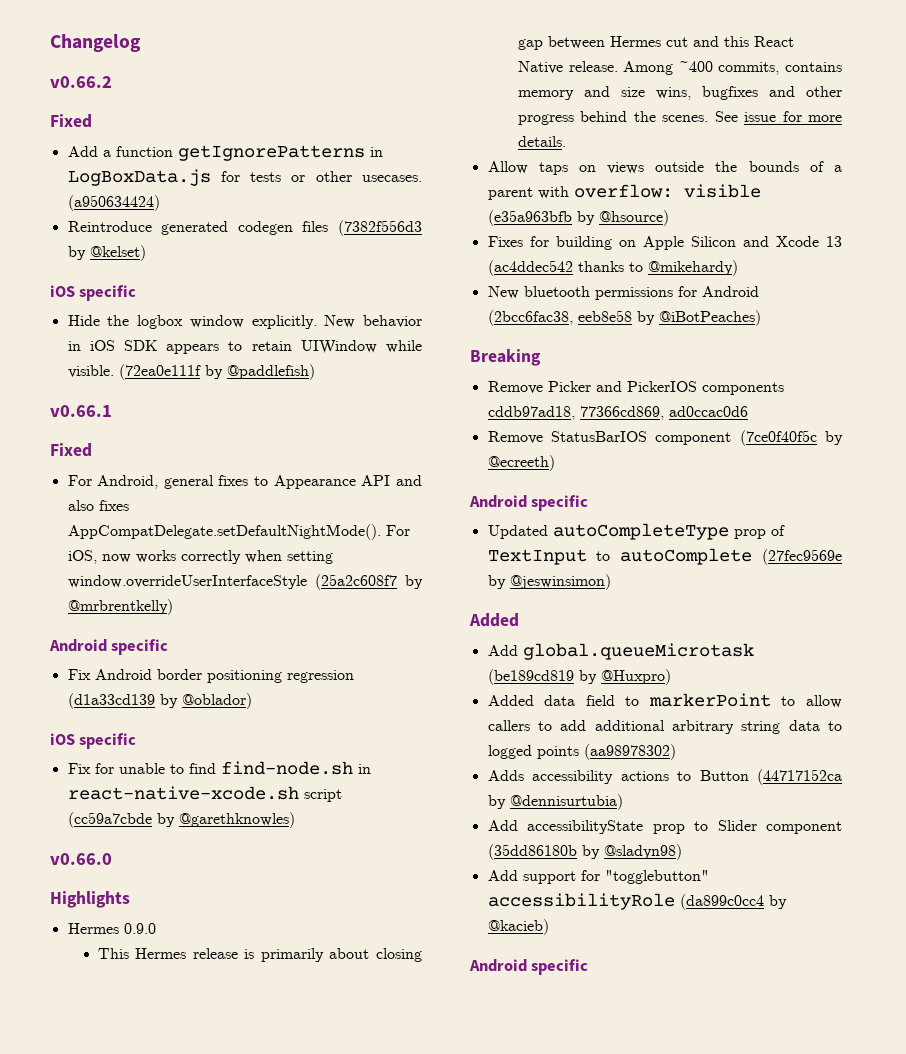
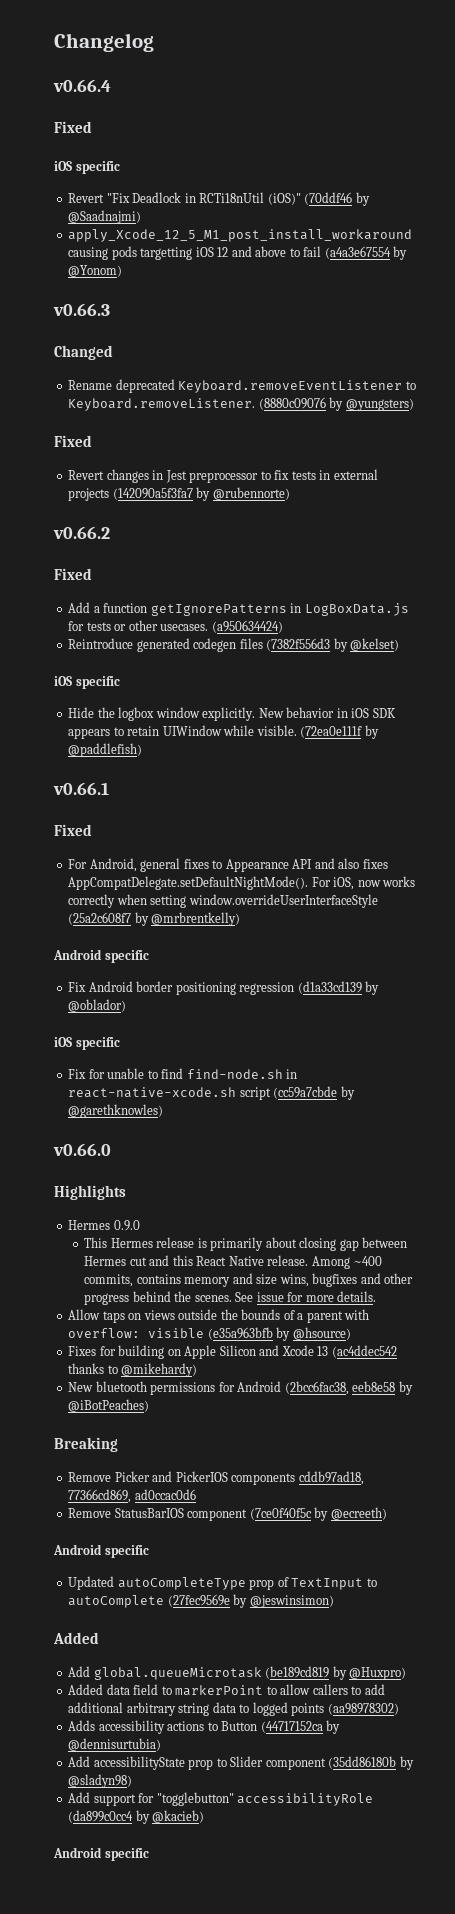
+ v0.66.4
+ Fixed
+ iOS specific
+ Revert "Fix Deadlock in RCTi18nUtil (iOS)" (70ddf46 by @Saadnajmi)
+ apply_Xcode_12_5_M1_post_install_workaround causing pods targetting iOS 12 and above to fail (a4a3e67554 by @Yonom)
+ v0.66.3
+ Changed
+ Rename deprecated Keyboard.removeEventListener to Keyboard.removeListener. (8880c09076 by @yungsters)
+ Fixed
+ Revert changes in Jest preprocessor to fix tests in external projects (142090a5f3fa7 by @rubennorte)

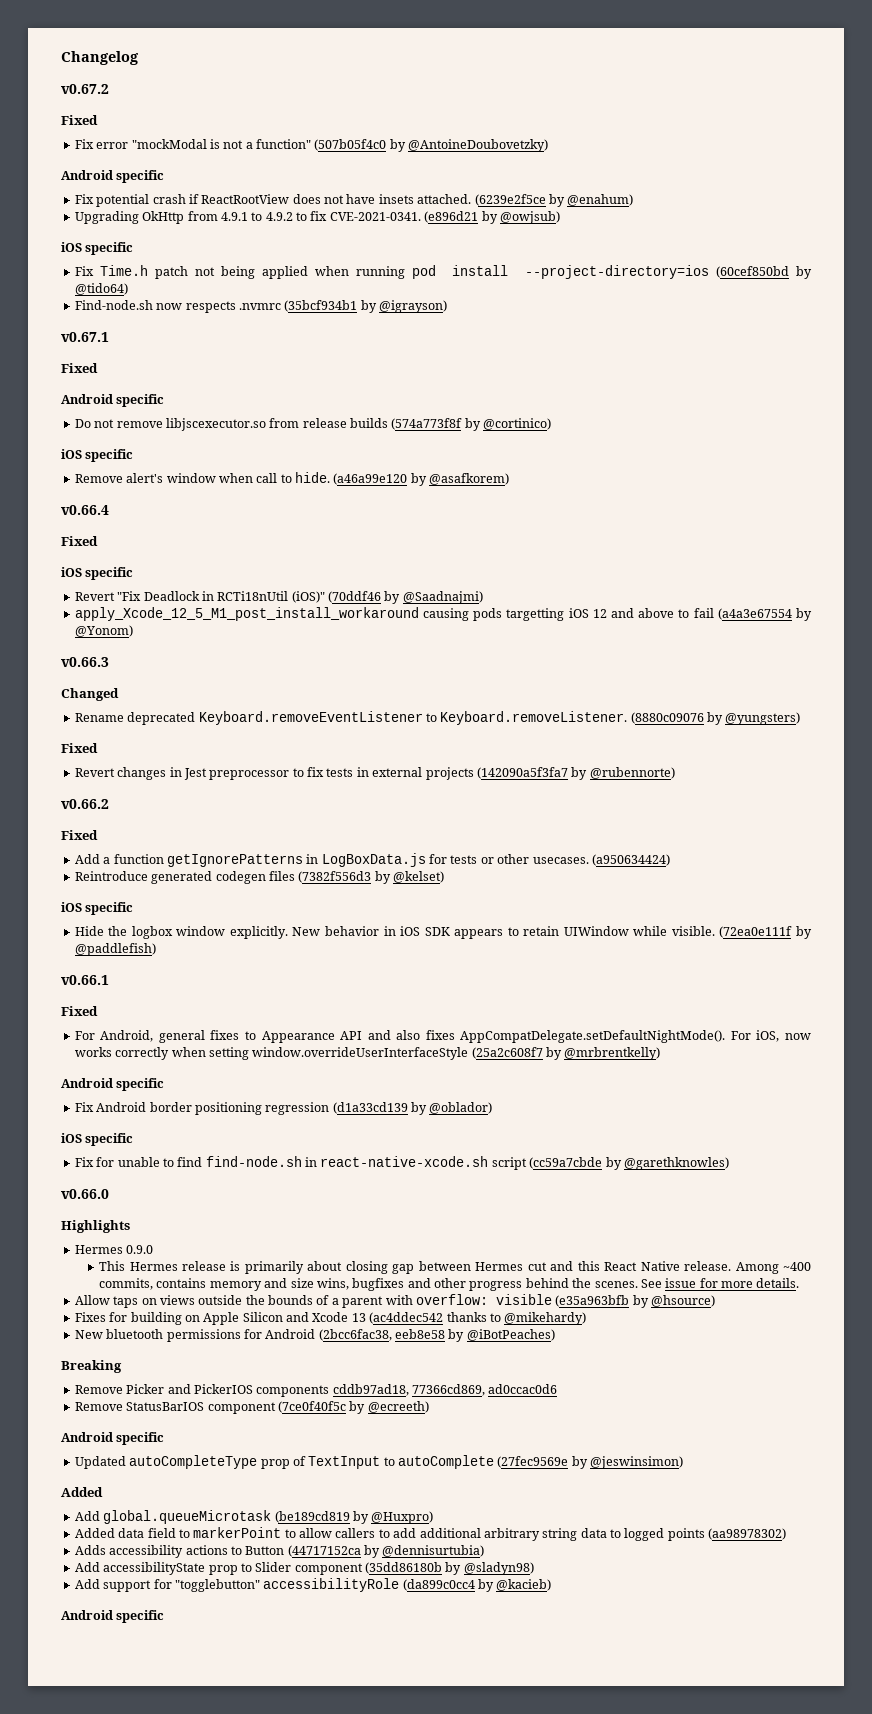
+ v0.67.2
+ Fixed
+ Fix error "mockModal is not a function" (507b05f4c0 by @AntoineDoubovetzky)
+ Android specific
+ Fix potential crash if ReactRootView does not have insets attached. (6239e2f5ce by @enahum)
+ Upgrading OkHttp from 4.9.1 to 4.9.2 to fix CVE-2021-0341. (e896d21 by @owjsub)
+ iOS specific
+ Fix Time.h patch not being applied when running pod install --project-directory=ios (60cef850bd by @tido64)
+ Find-node.sh now respects .nvmrc (35bcf934b1 by @igrayson)
+ v0.67.1
+ Fixed
+ Android specific
+ Do not remove libjscexecutor.so from release builds (574a773f8f by @cortinico)
+ iOS specific
+ Remove alert's window when call to hide. (a46a99e120 by @asafkorem)

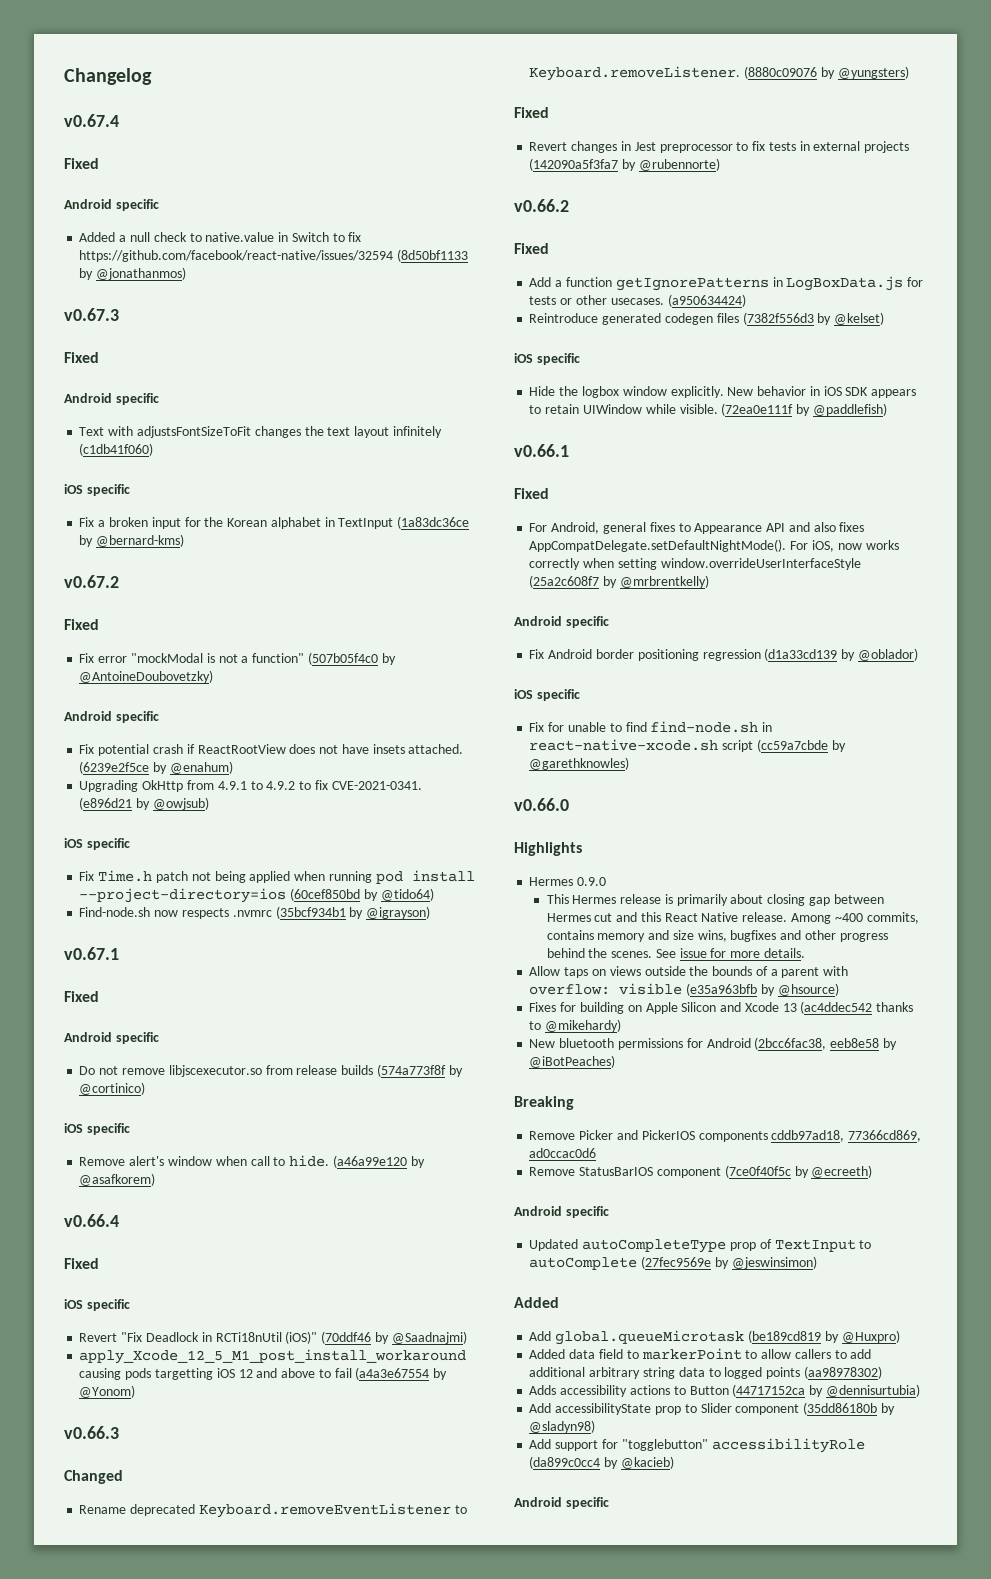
+ v0.67.4
+ Fixed
+ Android specific
+ Added a null check to native.value in Switch to fix https://github.com/facebook/react-native/issues/32594 (8d50bf1133 by @jonathanmos)
+ v0.67.3
+ Fixed
+ Android specific
+ Text with adjustsFontSizeToFit changes the text layout infinitely (c1db41f060)
+ iOS specific
+ Fix a broken input for the Korean alphabet in TextInput (1a83dc36ce by @bernard-kms)

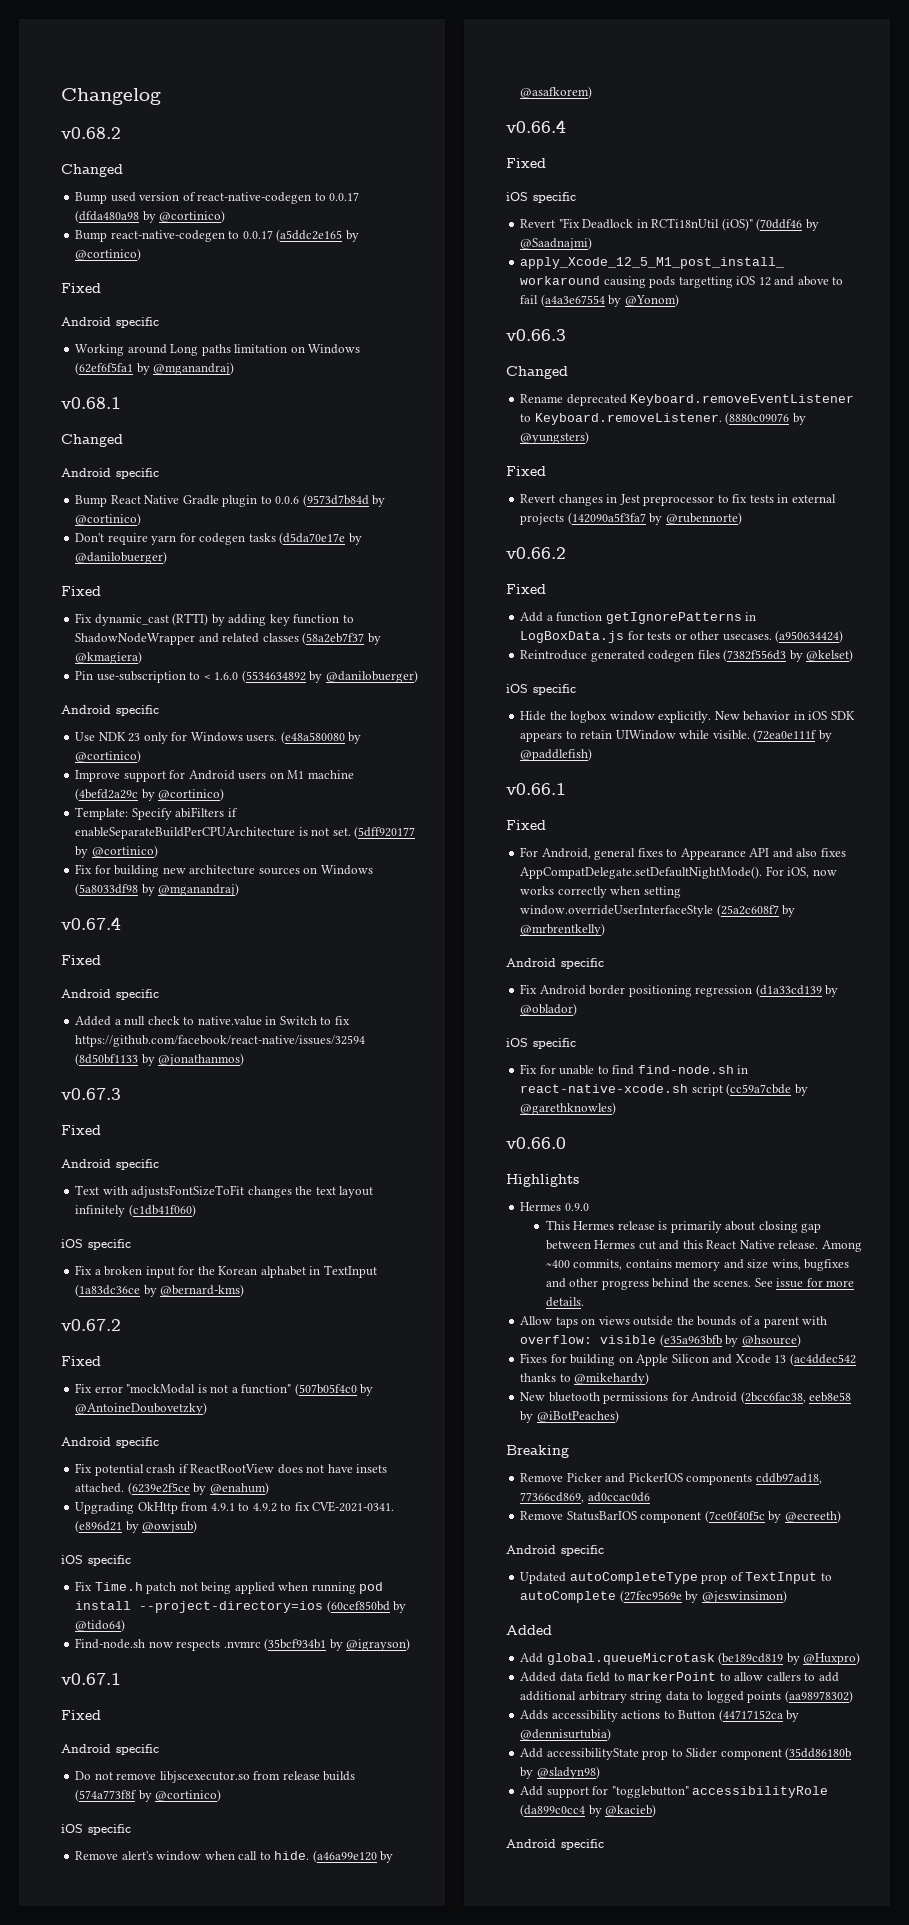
+ v0.68.2
+ Changed
+ Bump used version of react-native-codegen to 0.0.17 (dfda480a98 by @cortinico)
+ Bump react-native-codegen to 0.0.17 (a5ddc2e165 by @cortinico)
+ Fixed
+ Android specific
+ Working around Long paths limitation on Windows (62ef6f5fa1 by @mganandraj)
+ v0.68.1
+ Changed
+ Android specific
+ Bump React Native Gradle plugin to 0.0.6 (9573d7b84d by @cortinico)
+ Don't require yarn for codegen tasks (d5da70e17e by @danilobuerger)
+ Fixed
+ Fix dynamic_cast (RTTI) by adding key function to ShadowNodeWrapper and related classes (58a2eb7f37 by @kmagiera)
+ Pin use-subscription to < 1.6.0 (5534634892 by @danilobuerger)
+ Android specific
+ Use NDK 23 only for Windows users. (e48a580080 by @cortinico)
+ Improve support for Android users on M1 machine (4befd2a29c by @cortinico)
+ Template: Specify abiFilters if enableSeparateBuildPerCPUArchitecture is not set. (5dff920177 by @cortinico)
+ Fix for building new architecture sources on Windows (5a8033df98 by @mganandraj)

